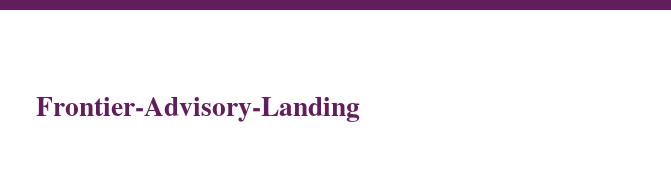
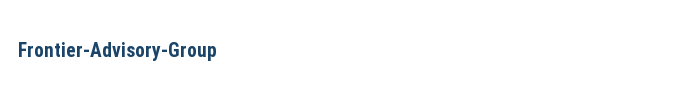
- Frontier-Advisory-Landing
+ Frontier-Advisory-Group

